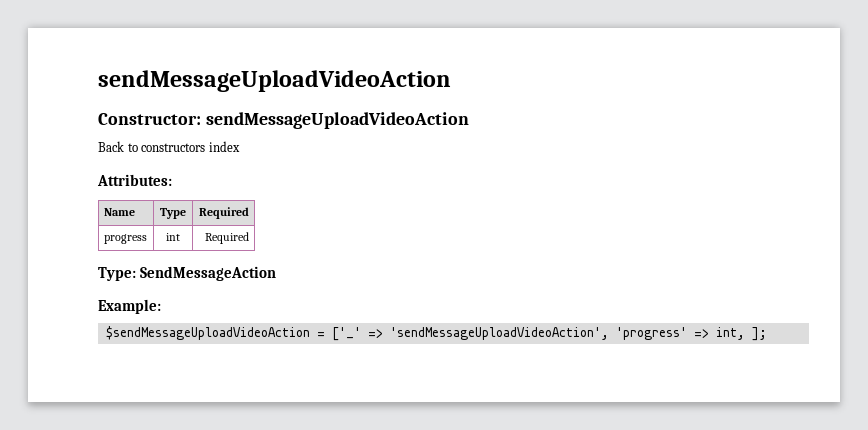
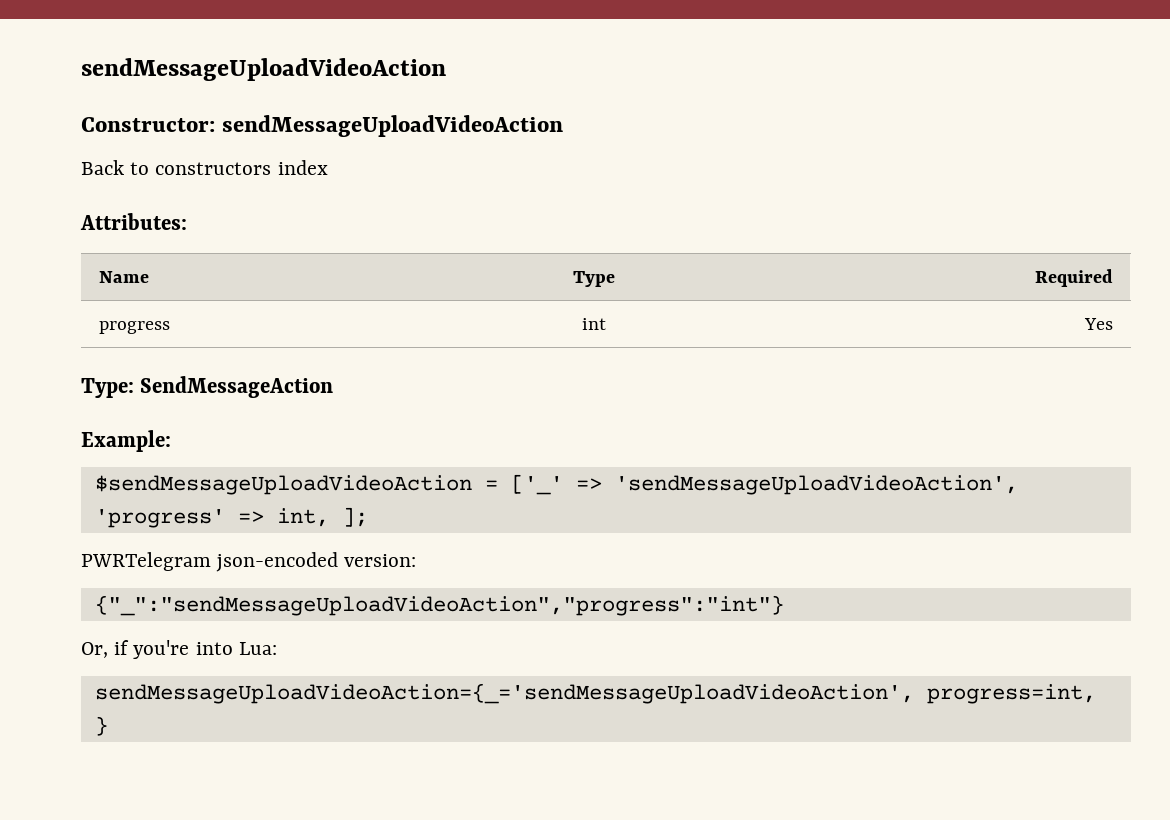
- progress | int | Required
+ progress | int | Yes
+ PWRTelegram json-encoded version:
+ {"_":"sendMessageUploadVideoAction","progress":"int"}
+ Or, if you're into Lua:
+ sendMessageUploadVideoAction={_='sendMessageUploadVideoAction', progress=int, }

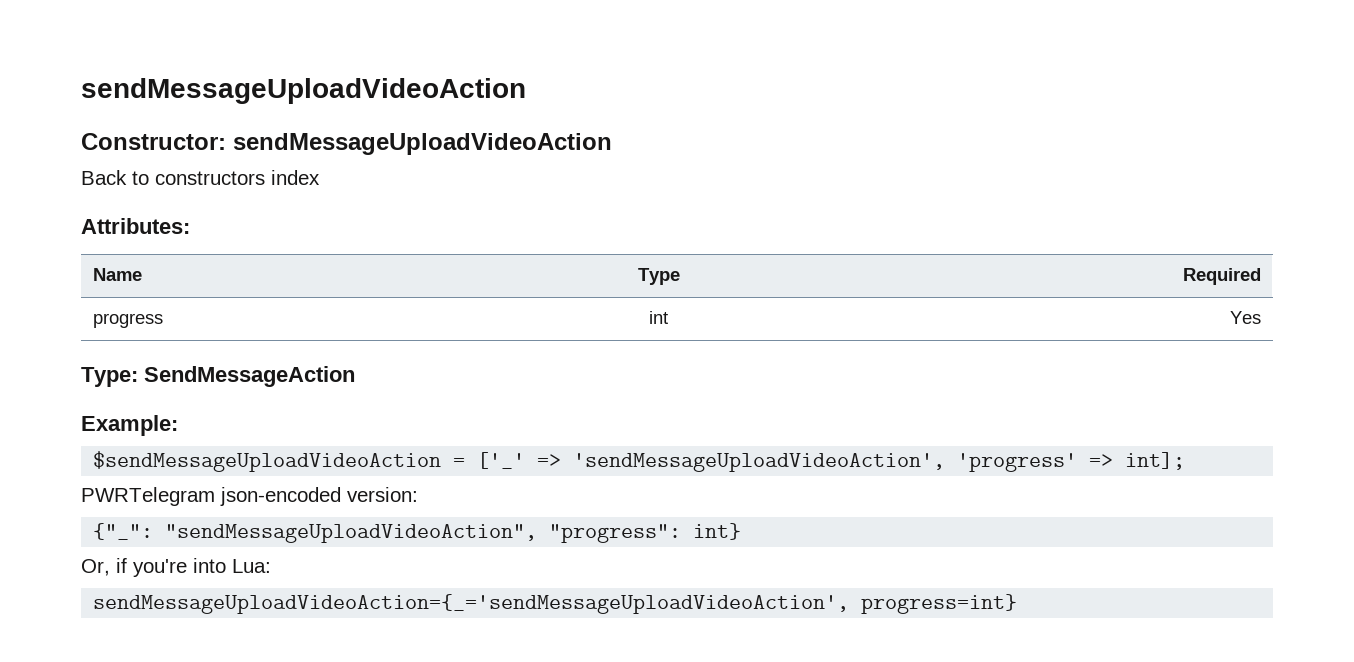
- $sendMessageUploadVideoAction = ['_' => 'sendMessageUploadVideoAction', 'progress' => int, ];
+ $sendMessageUploadVideoAction = ['_' => 'sendMessageUploadVideoAction', 'progress' => int];
- {"_":"sendMessageUploadVideoAction","progress":"int"}
+ {"_": "sendMessageUploadVideoAction", "progress": int}
- sendMessageUploadVideoAction={_='sendMessageUploadVideoAction', progress=int, }
+ sendMessageUploadVideoAction={_='sendMessageUploadVideoAction', progress=int}

